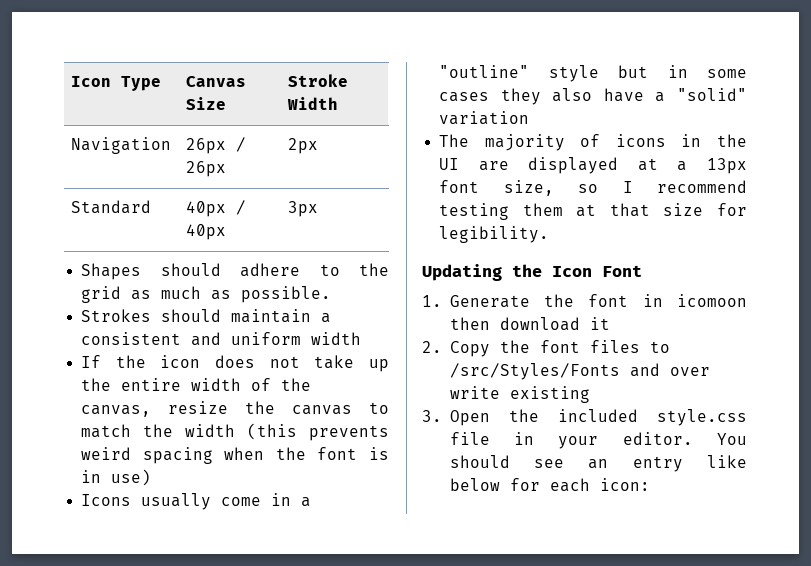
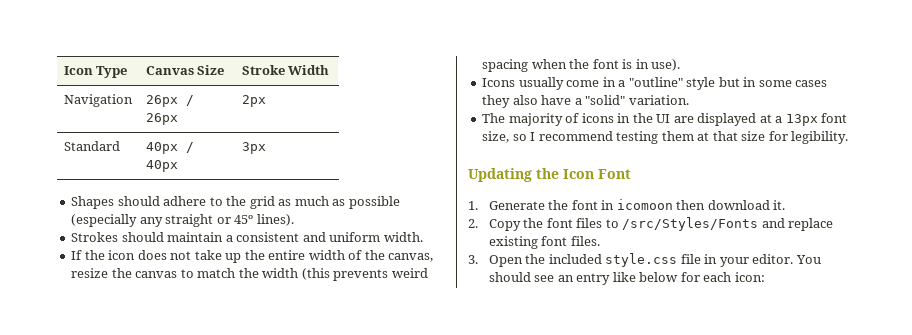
- Shapes should adhere to the grid as much as possible.
+ Shapes should adhere to the grid as much as possible (especially any straight or 45º lines).
- Strokes should maintain a consistent and uniform width
+ Strokes should maintain a consistent and uniform width.
- If the icon does not take up the entire width of the canvas, resize the canvas to match the width (this prevents weird spacing when the font is in use)
+ If the icon does not take up the entire width of the canvas, resize the canvas to match the width (this prevents weird spacing when the font is in use).
- Icons usually come in a "outline" style but in some cases they also have a "solid" variation
+ Icons usually come in a "outline" style but in some cases they also have a "solid" variation.
- 1. Generate the font in icomoon then download it
+ 1. Generate the font in icomoon then download it.
- 2. Copy the font files to /src/Styles/Fonts and over write existing
+ 2. Copy the font files to /src/Styles/Fonts and replace existing font files.

